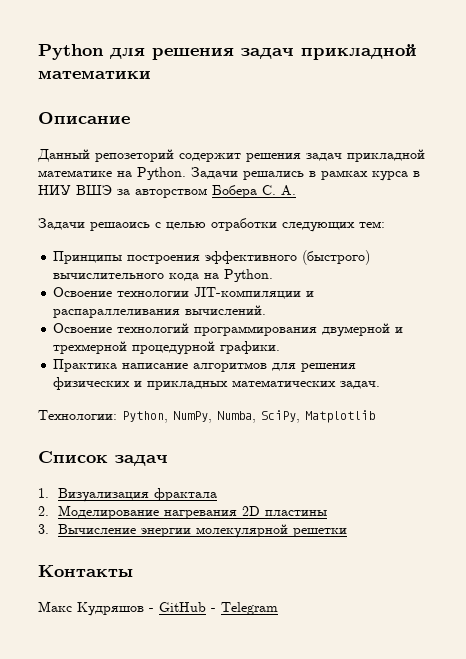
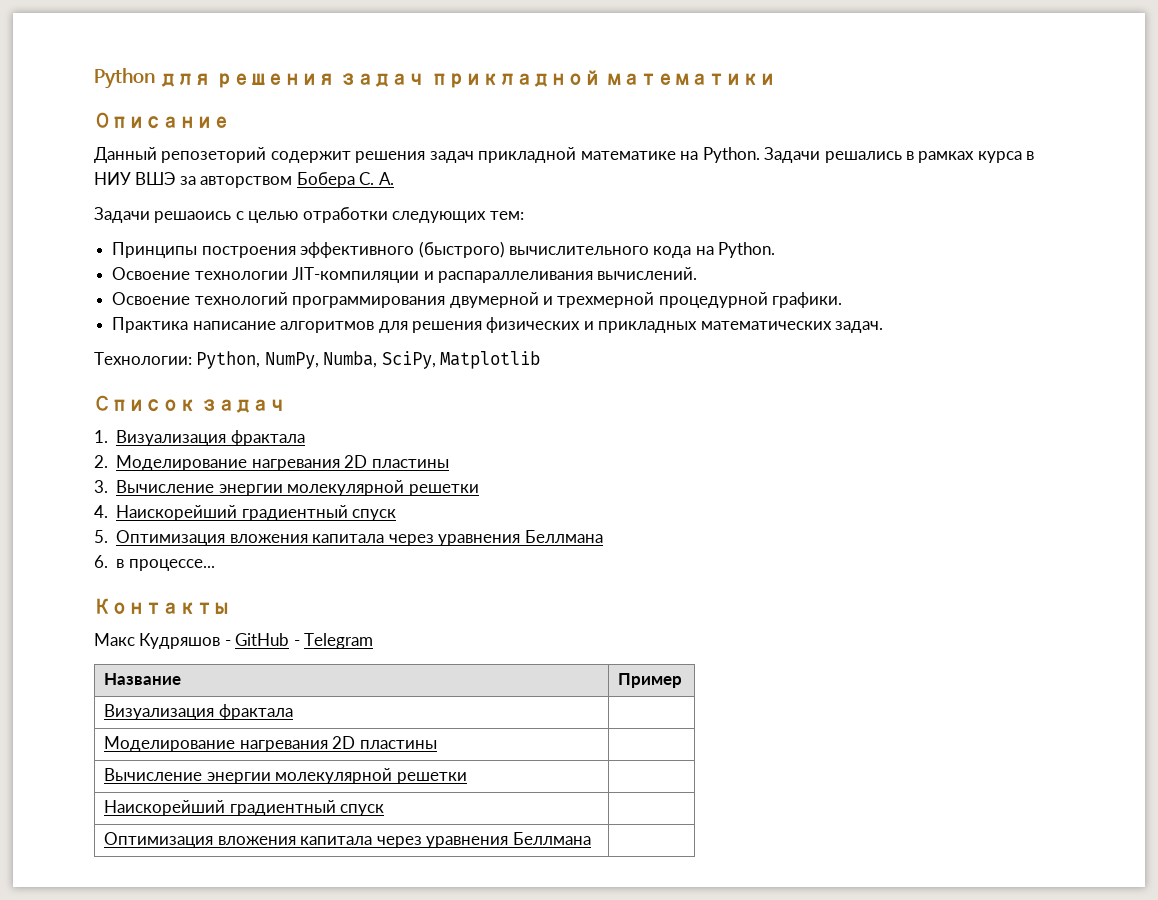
+ 4. Наискорейший градиентный спуск
+ 5. Оптимизация вложения капитала через уравнения Беллмана
+ 6. в процессе...
+ Название | Пример
+ Визуализация фрактала |
+ Моделирование нагревания 2D пластины |
+ Вычисление энергии молекулярной решетки |
+ Наискорейший градиентный спуск |
+ Оптимизация вложения капитала через уравнения Беллмана |

